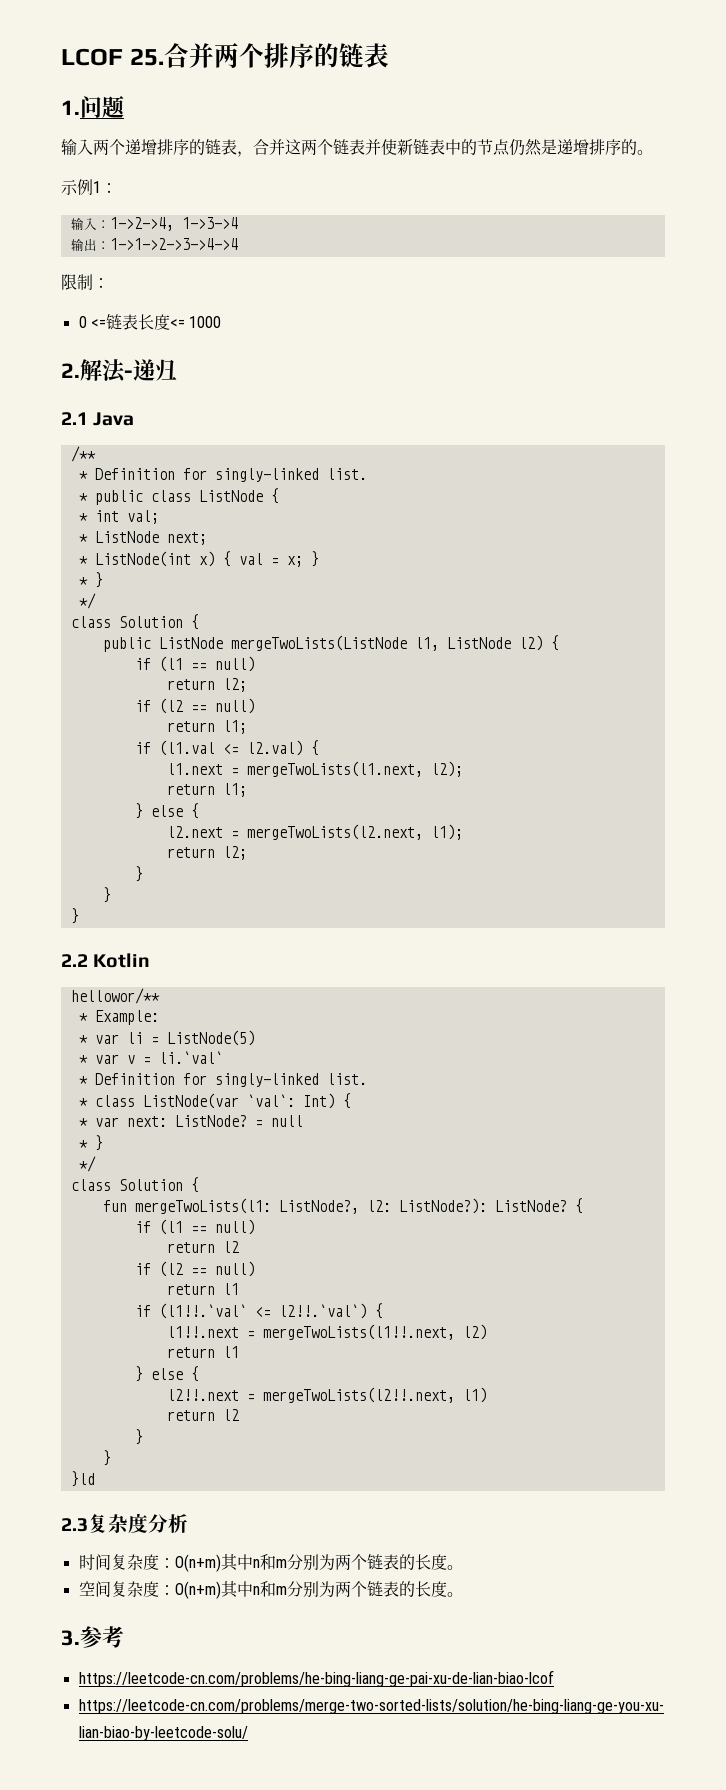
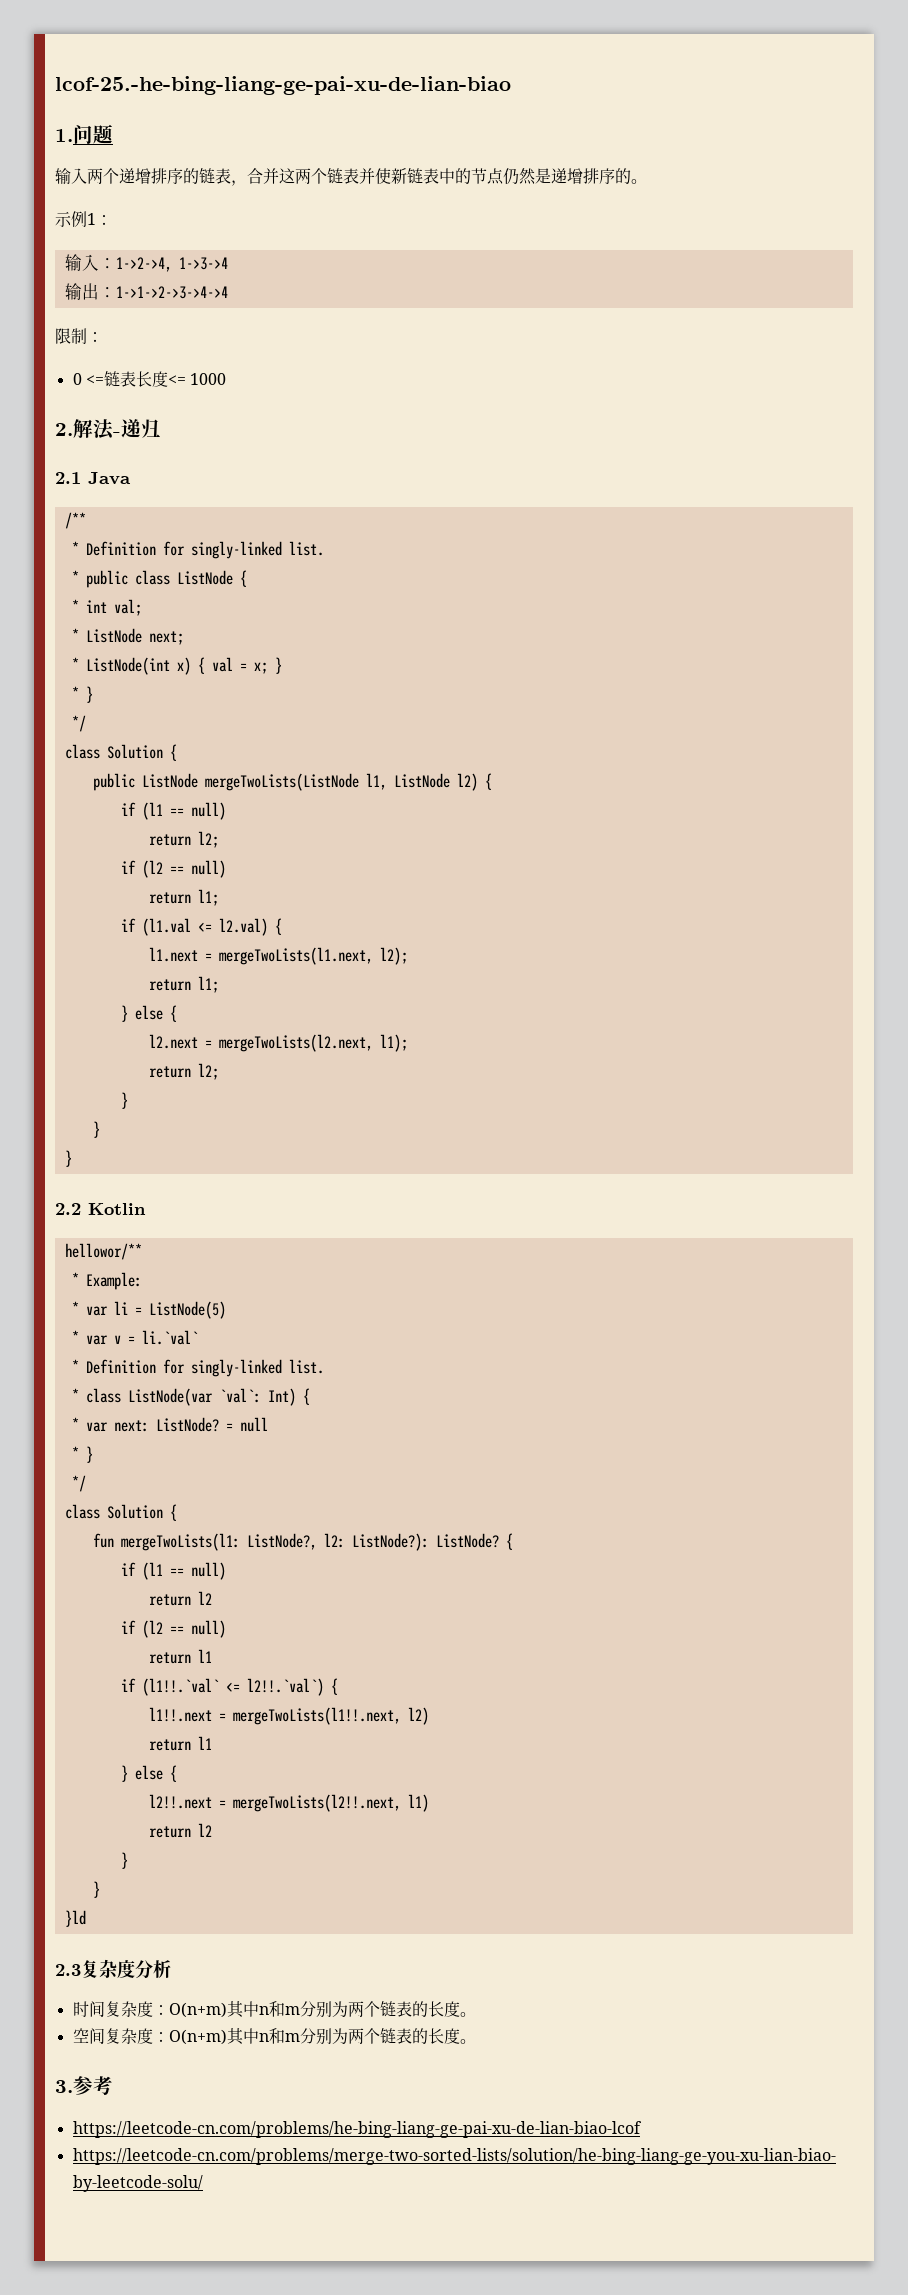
- LCOF 25.合并两个排序的链表
+ lcof-25.-he-bing-liang-ge-pai-xu-de-lian-biao

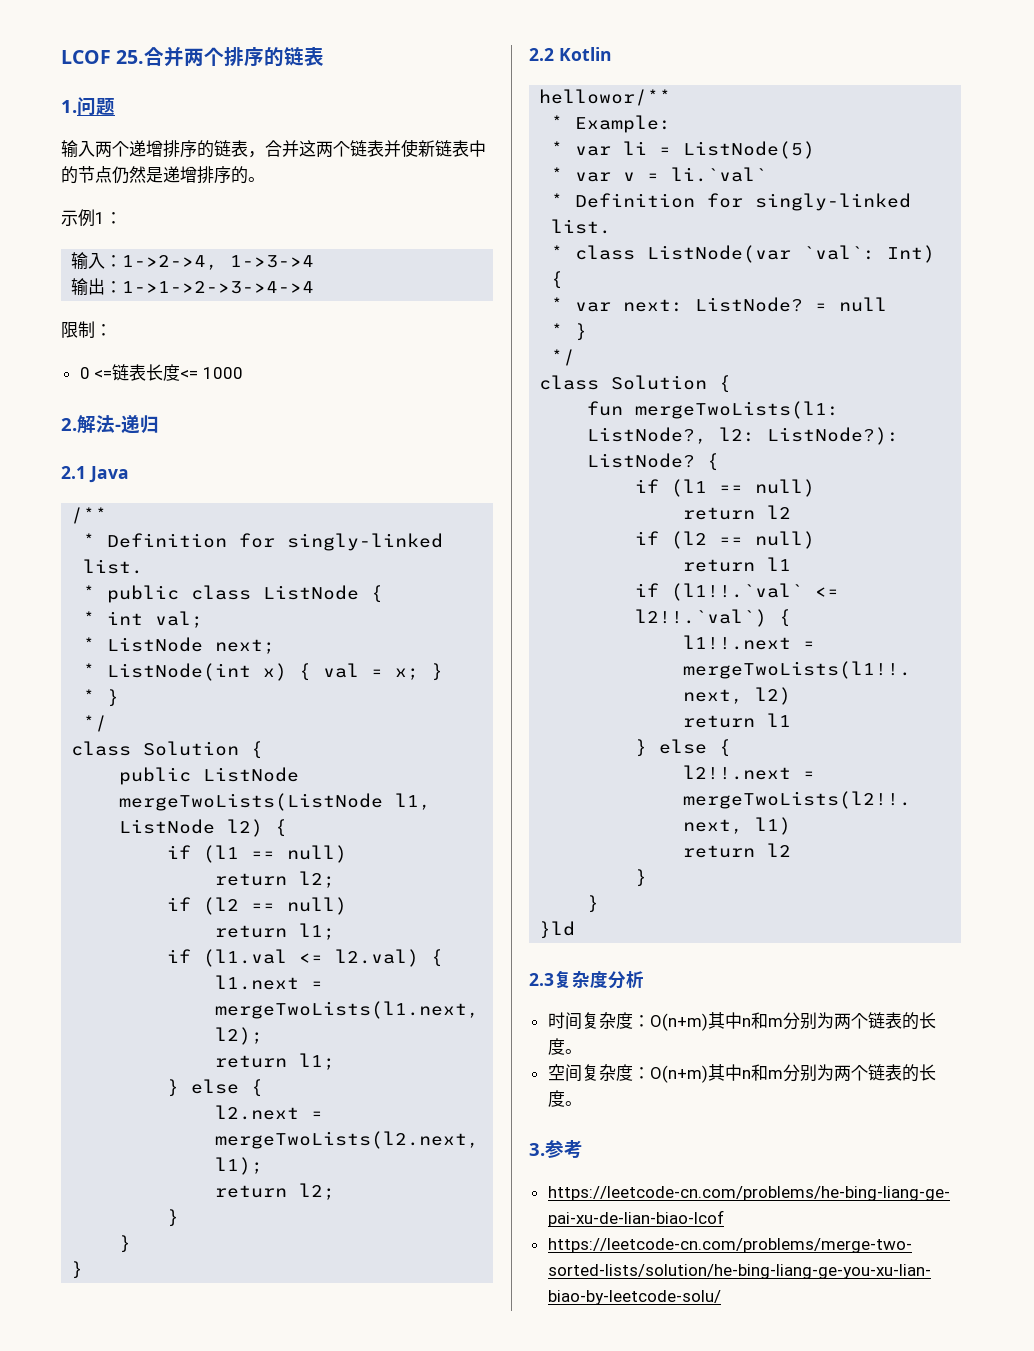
- lcof-25.-he-bing-liang-ge-pai-xu-de-lian-biao
+ LCOF 25.合并两个排序的链表

